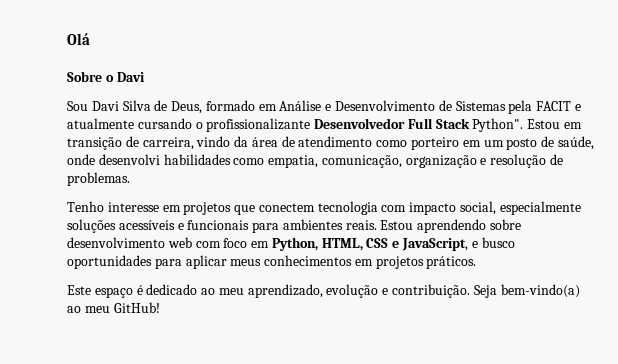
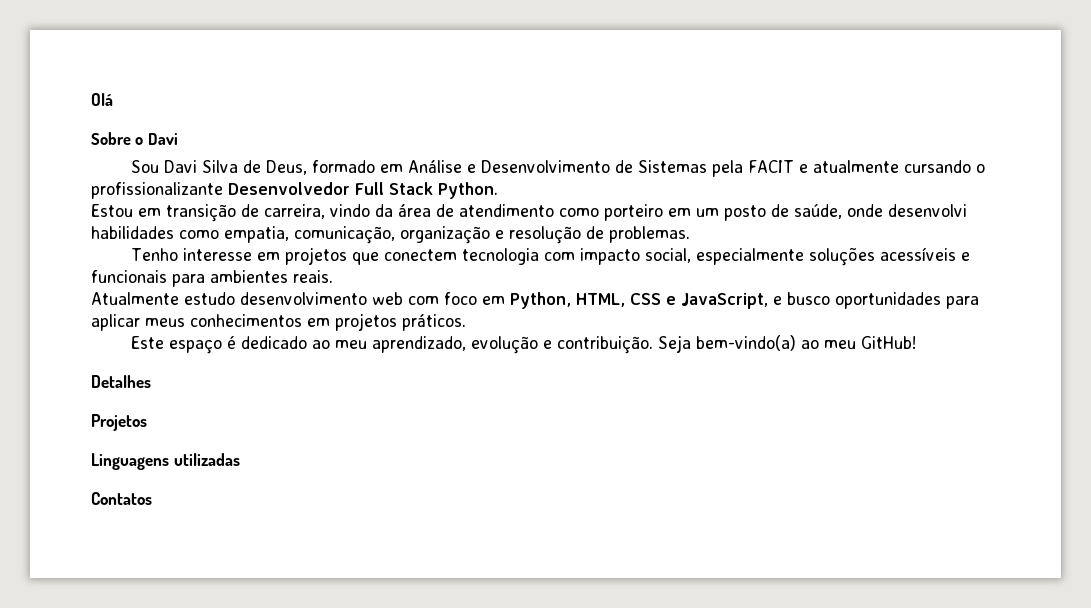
- Sou Davi Silva de Deus, formado em Análise e Desenvolvimento de Sistemas pela FACIT e atualmente cursando o profissionalizante Desenvolvedor Full Stack Python". Estou em transição de carreira, vindo da área de atendimento como porteiro em um posto de saúde, onde desenvolvi habilidades como empatia, comunicação, organização e resolução de problemas.
+ Sou Davi Silva de Deus, formado em Análise e Desenvolvimento de Sistemas pela FACIT e atualmente cursando o profissionalizante Desenvolvedor Full Stack Python.
+ Estou em transição de carreira, vindo da área de atendimento como porteiro em um posto de saúde, onde desenvolvi habilidades como empatia, comunicação, organização e resolução de problemas.
- Tenho interesse em projetos que conectem tecnologia com impacto social, especialmente soluções acessíveis e funcionais para ambientes reais. Estou aprendendo sobre desenvolvimento web com foco em Python, HTML, CSS e JavaScript, e busco oportunidades para aplicar meus conhecimentos em projetos práticos.
+ Tenho interesse em projetos que conectem tecnologia com impacto social, especialmente soluções acessíveis e funcionais para ambientes reais.
+ Atualmente estudo desenvolvimento web com foco em Python, HTML, CSS e JavaScript, e busco oportunidades para aplicar meus conhecimentos em projetos práticos.
+ Detalhes
+ Projetos
+ Linguagens utilizadas
+ Contatos

